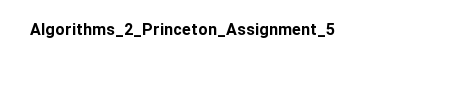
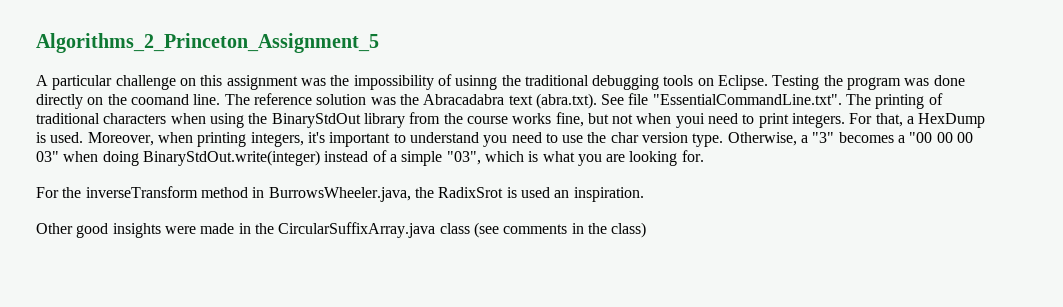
+ A particular challenge on this assignment was the impossibility of usinng the traditional debugging tools on Eclipse. Testing the program was done directly on the coomand line. The reference solution was the Abracadabra text (abra.txt). See file "EssentialCommandLine.txt". The printing of traditional characters when using the BinaryStdOut library from the course works fine, but not when youi need to print integers. For that, a HexDump is used. Moreover, when printing integers, it's important to understand you need to use the char version type. Otherwise, a "3" becomes a "00 00 00 03" when doing BinaryStdOut.write(integer) instead of a simple "03", which is what you are looking for.
+ For the inverseTransform method in BurrowsWheeler.java, the RadixSrot is used an inspiration.
+ Other good insights were made in the CircularSuffixArray.java class (see comments in the class)

